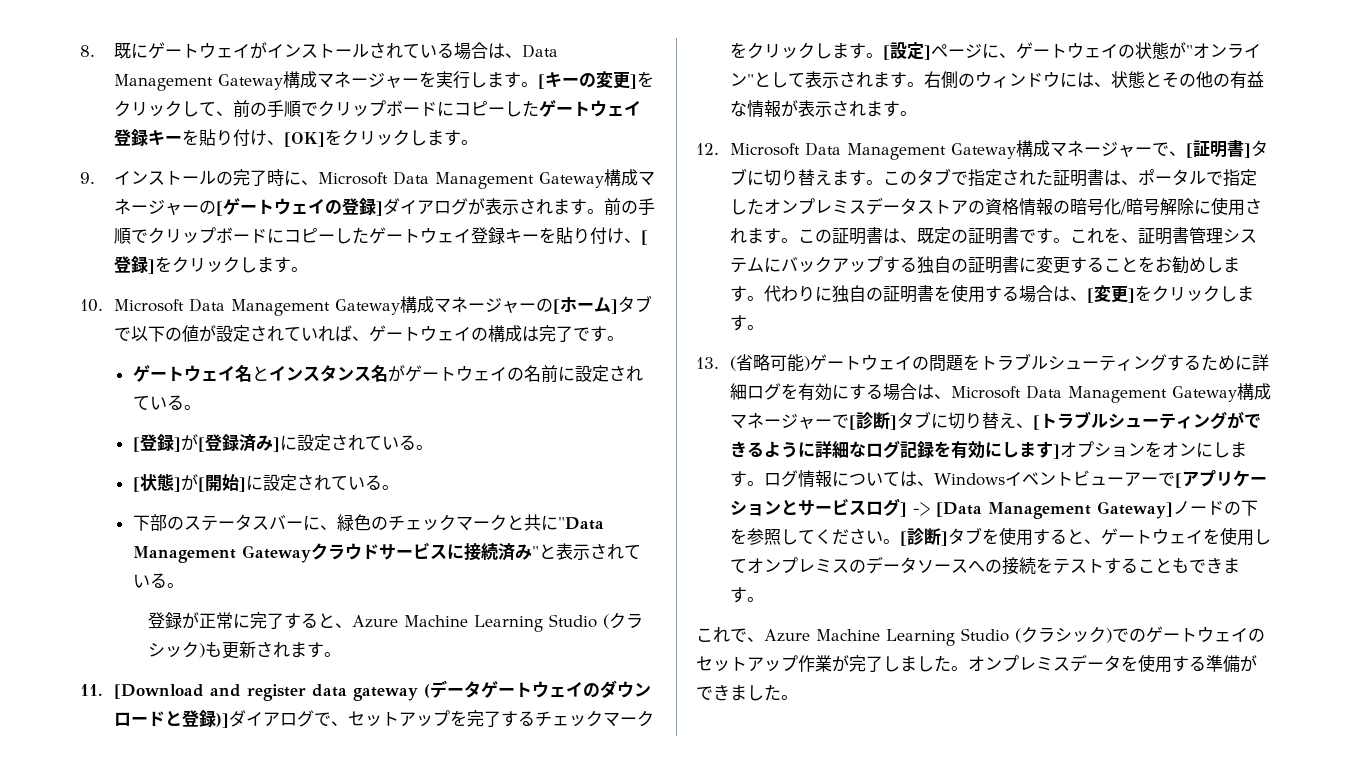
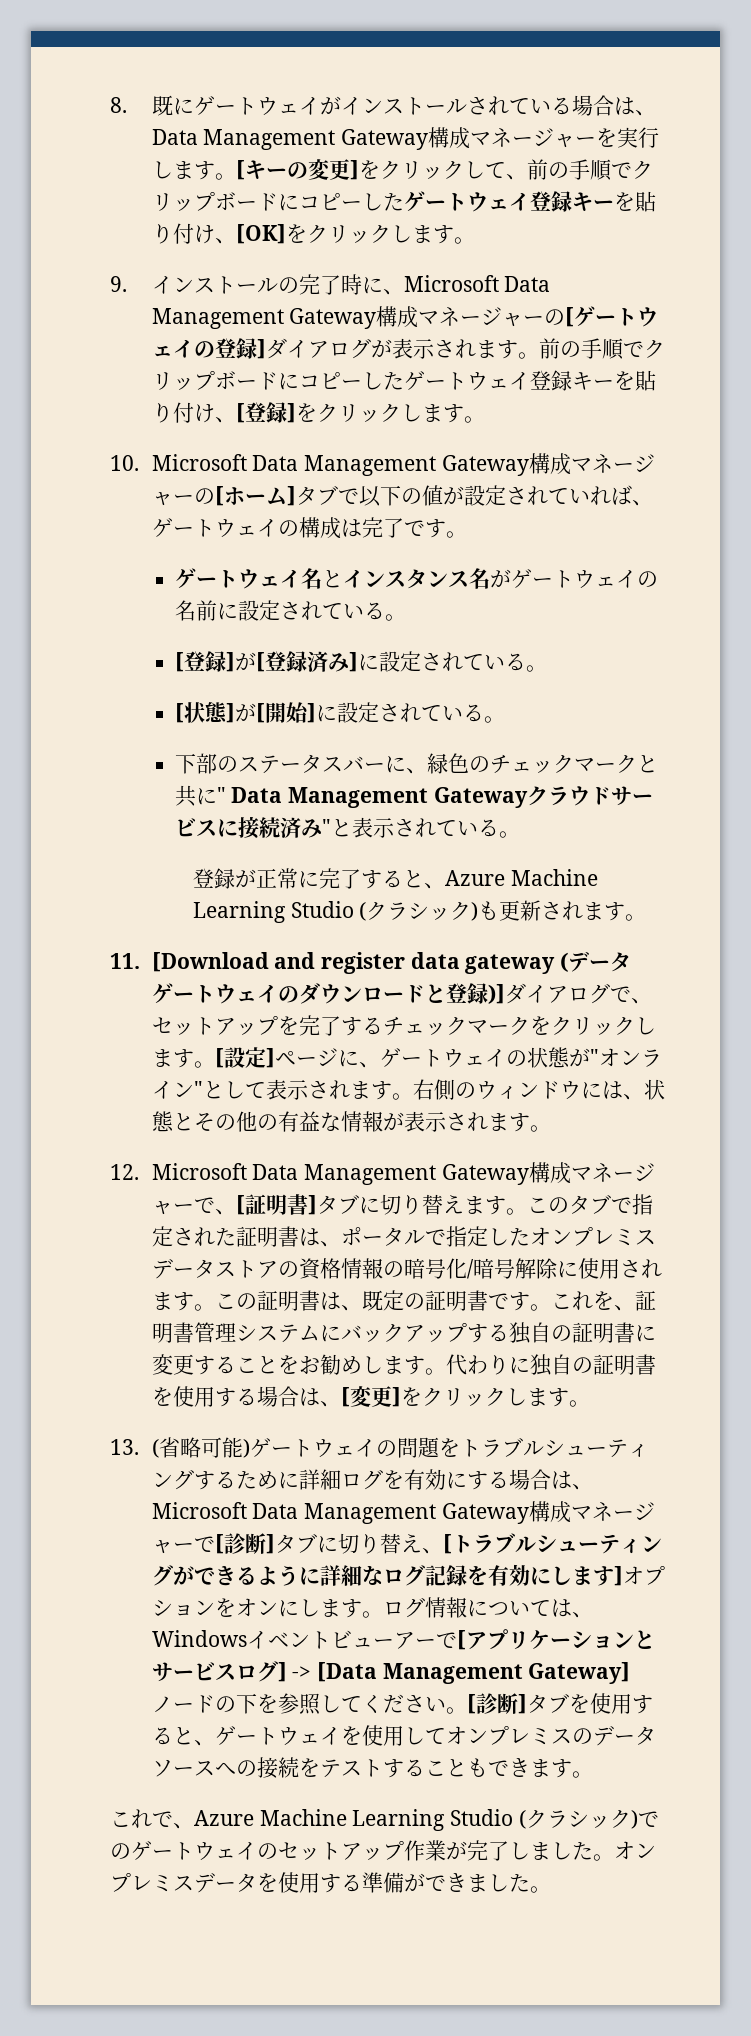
- 下部のステータスバーに、緑色のチェックマークと共に"Data Management Gatewayクラウドサービスに接続済み"と表示されている。
+ 下部のステータスバーに、緑色のチェックマークと共に" Data Management Gatewayクラウドサービスに接続済み"と表示されている。

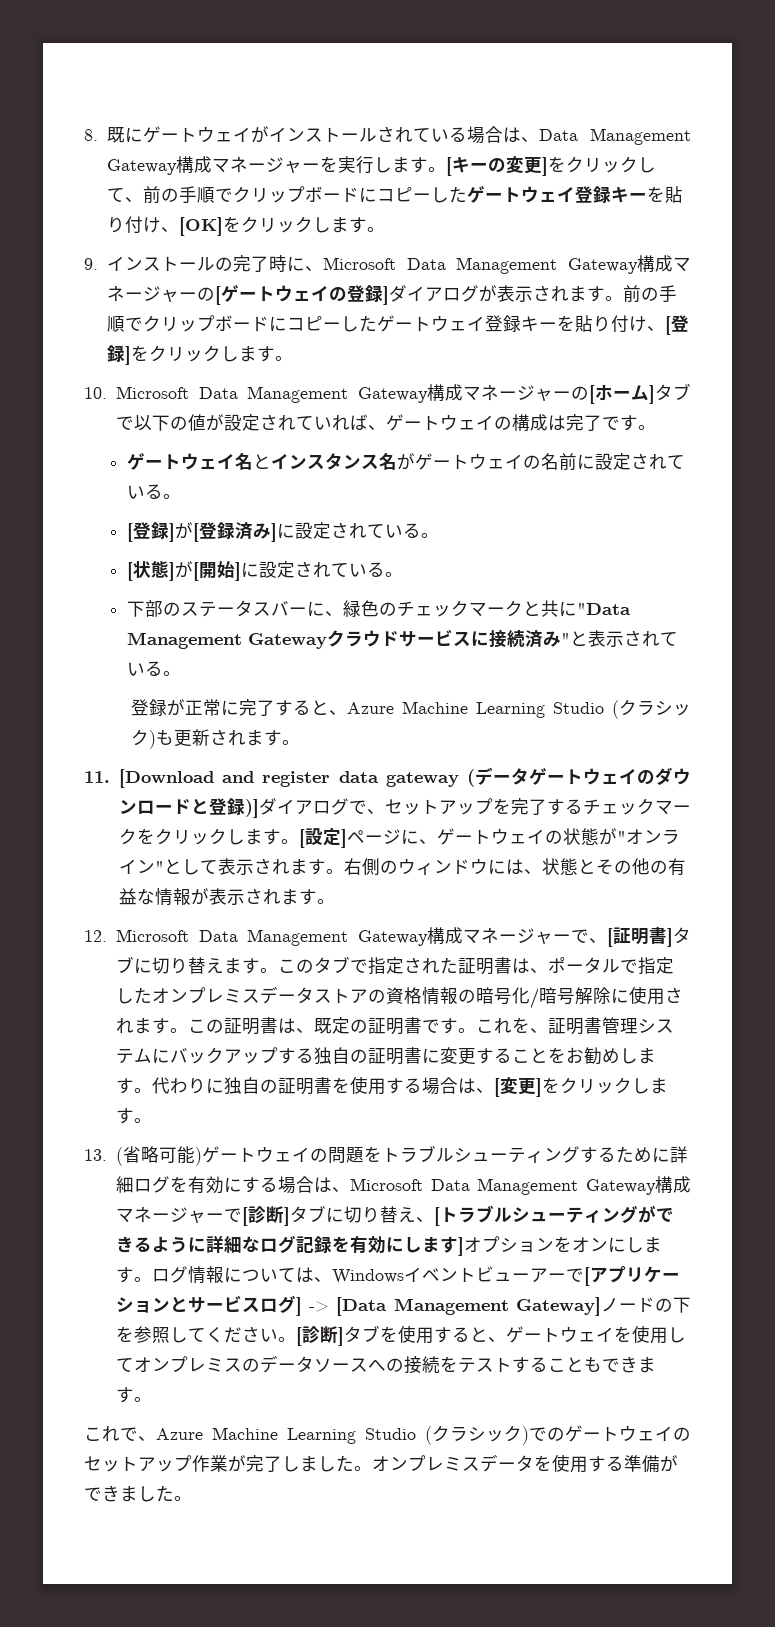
- 下部のステータスバーに、緑色のチェックマークと共に" Data Management Gatewayクラウドサービスに接続済み"と表示されている。
+ 下部のステータスバーに、緑色のチェックマークと共に"Data Management Gatewayクラウドサービスに接続済み"と表示されている。

